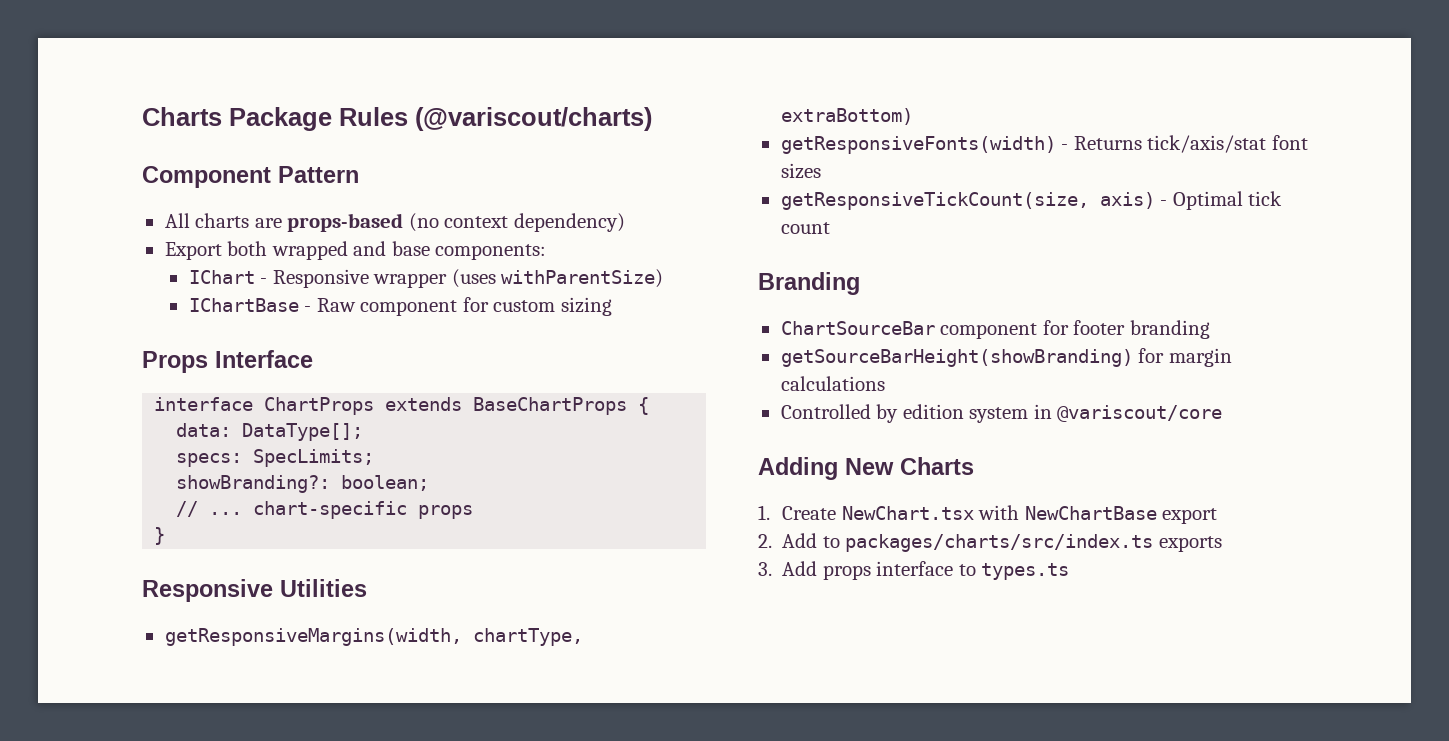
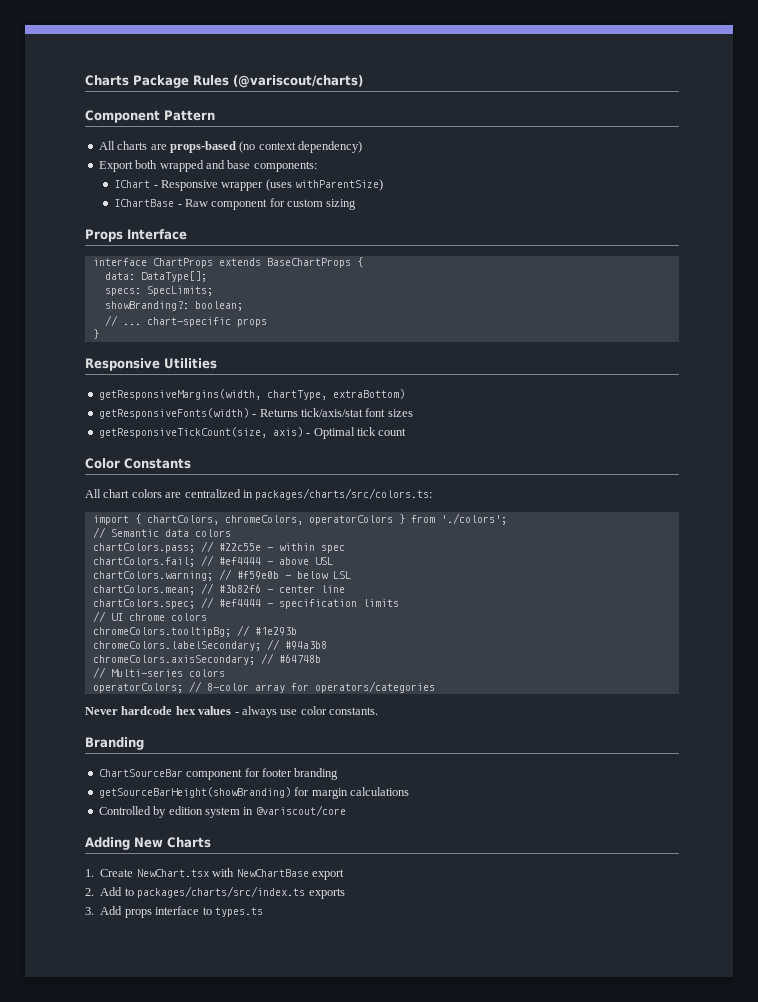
+ Color Constants
+ All chart colors are centralized in packages/charts/src/colors.ts:
+ import { chartColors, chromeColors, operatorColors } from './colors';
+ // Semantic data colors
+ chartColors.pass; // #22c55e - within spec
+ chartColors.fail; // #ef4444 - above USL
+ chartColors.warning; // #f59e0b - below LSL
+ chartColors.mean; // #3b82f6 - center line
+ chartColors.spec; // #ef4444 - specification limits
+ // UI chrome colors
+ chromeColors.tooltipBg; // #1e293b
+ chromeColors.labelSecondary; // #94a3b8
+ chromeColors.axisSecondary; // #64748b
+ // Multi-series colors
+ operatorColors; // 8-color array for operators/categories
+ Never hardcode hex values - always use color constants.

